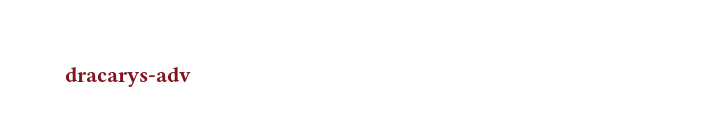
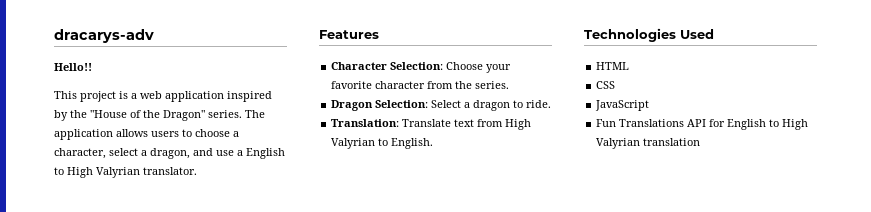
+ Hello!!
+ This project is a web application inspired by the "House of the Dragon" series. The application allows users to choose a character, select a dragon, and use a English to High Valyrian translator.
+ Features
+ Character Selection: Choose your favorite character from the series.
+ Dragon Selection: Select a dragon to ride.
+ Translation: Translate text from High Valyrian to English.
+ Technologies Used
+ HTML
+ CSS
+ JavaScript
+ Fun Translations API for English to High Valyrian translation

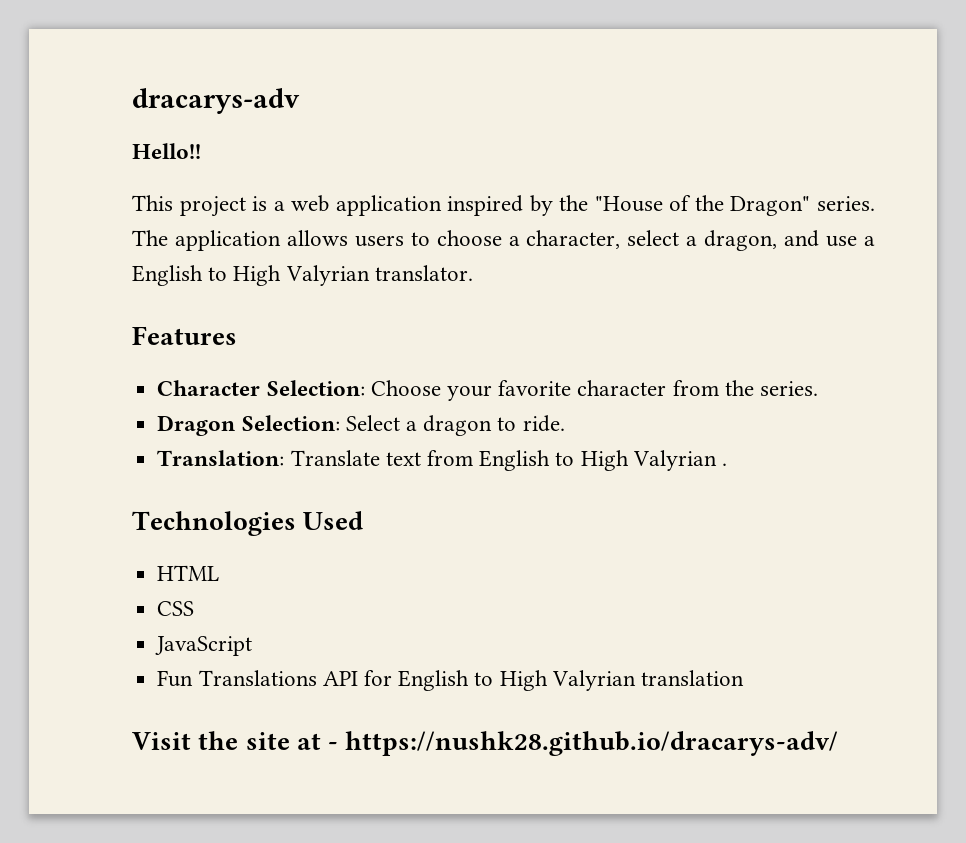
- Translation: Translate text from High Valyrian to English.
+ Translation: Translate text from English to High Valyrian .
+ Visit the site at - https://nushk28.github.io/dracarys-adv/

